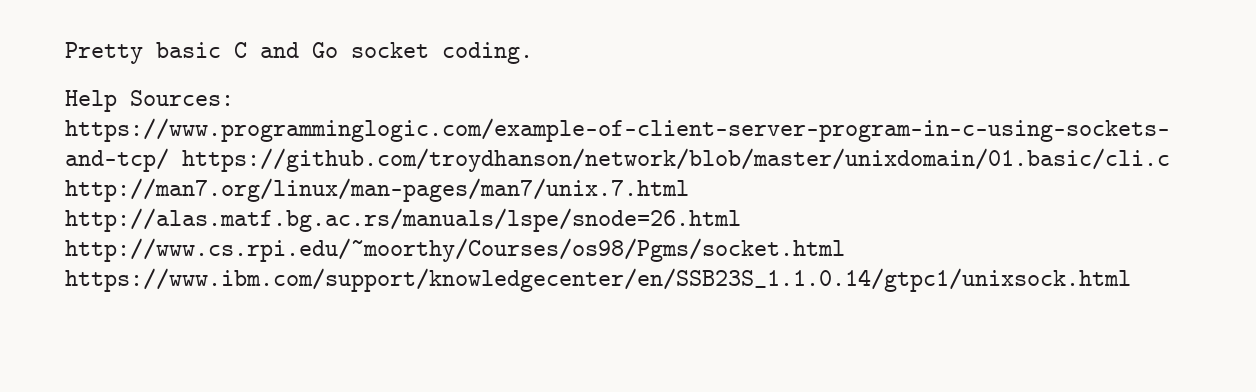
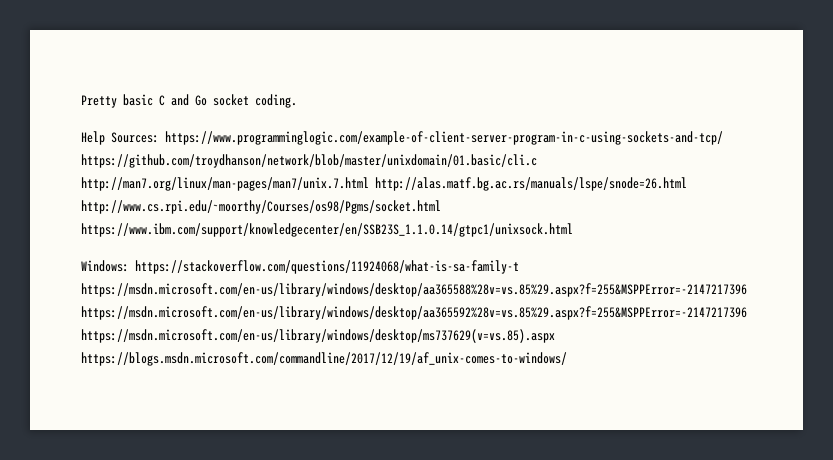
+ Windows: https://stackoverflow.com/questions/11924068/what-is-sa-family-t https://msdn.microsoft.com/en-us/library/windows/desktop/aa365588%28v=vs.85%29.aspx?f=255&MSPPError=-2147217396 https://msdn.microsoft.com/en-us/library/windows/desktop/aa365592%28v=vs.85%29.aspx?f=255&MSPPError=-2147217396 https://msdn.microsoft.com/en-us/library/windows/desktop/ms737629(v=vs.85).aspx https://blogs.msdn.microsoft.com/commandline/2017/12/19/af_unix-comes-to-windows/

